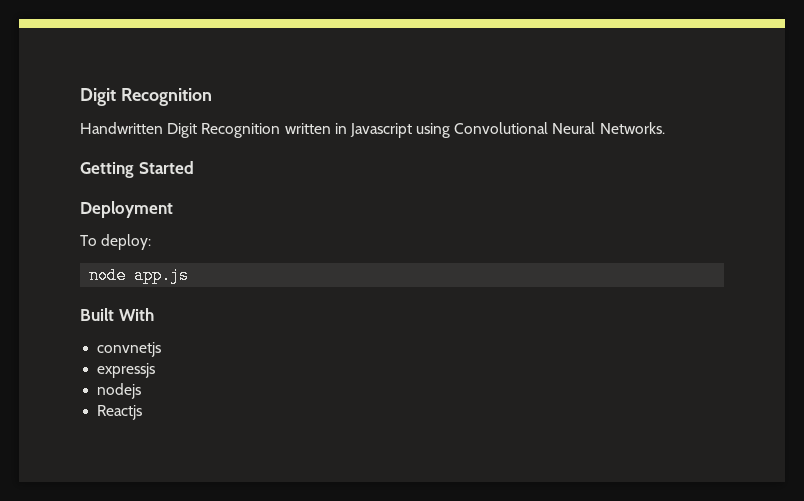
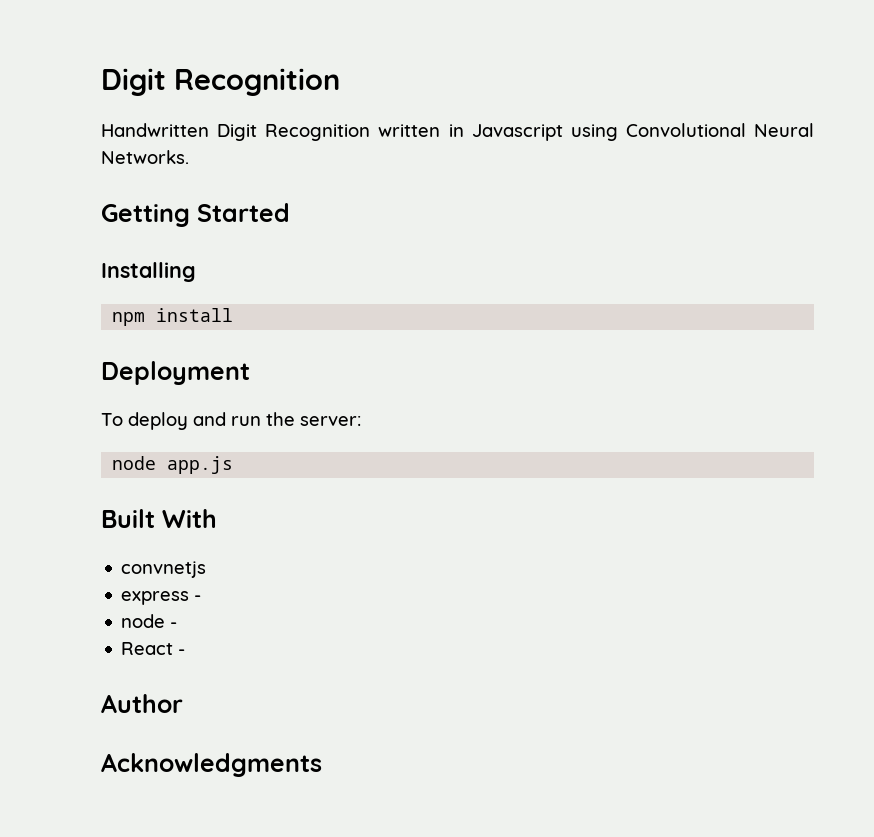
+ Installing
+ npm install
- To deploy:
+ To deploy and run the server:
- expressjs
- nodejs
- Reactjs
+ express -
+ node -
+ React -
+ Author
+ Acknowledgments

